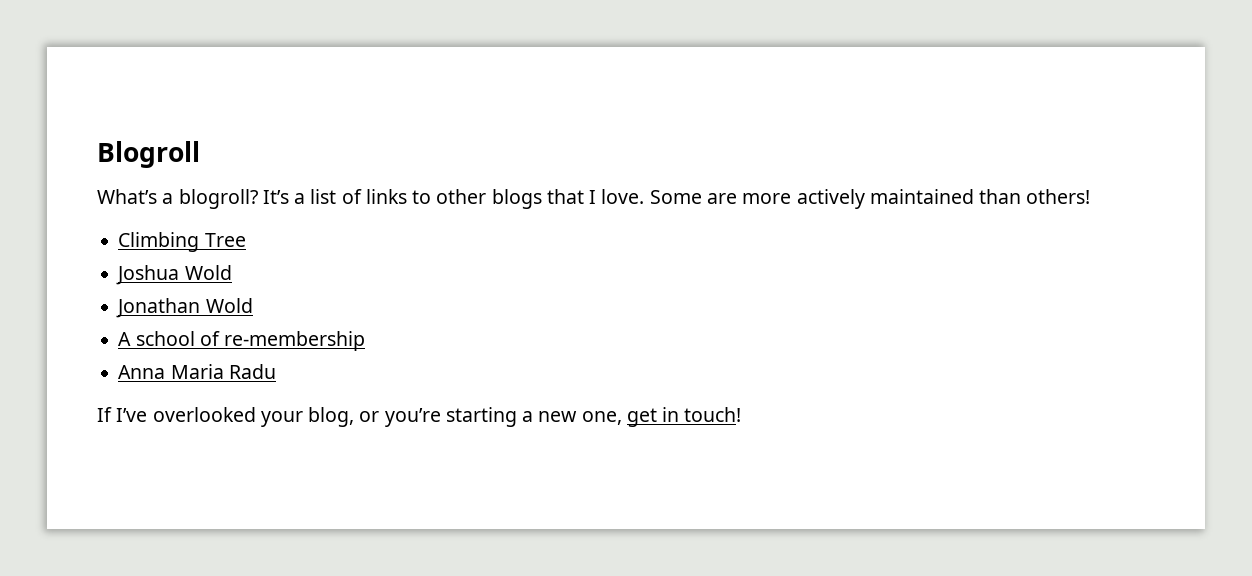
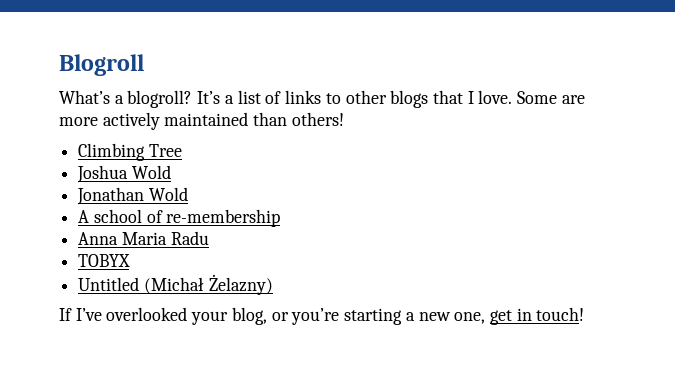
+ TOBYX
+ Untitled (Michał Żelazny)

